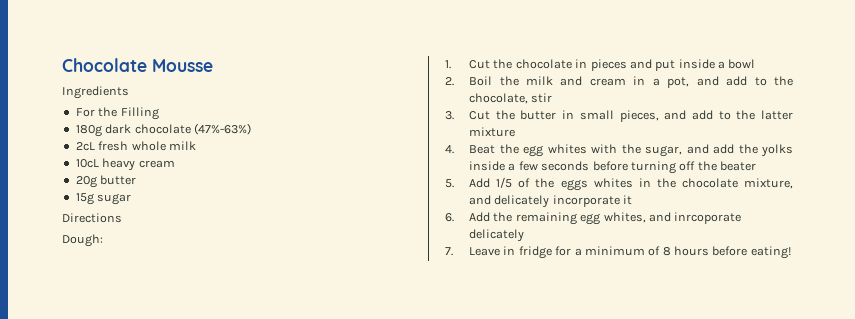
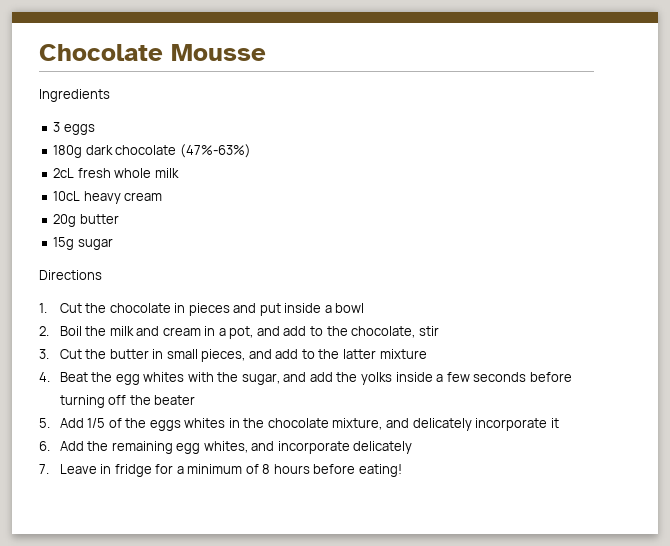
- For the Filling
+ 3 eggs
- Dough:
- 6. Add the remaining egg whites, and inrcoporate delicately
+ 6. Add the remaining egg whites, and incorporate delicately

